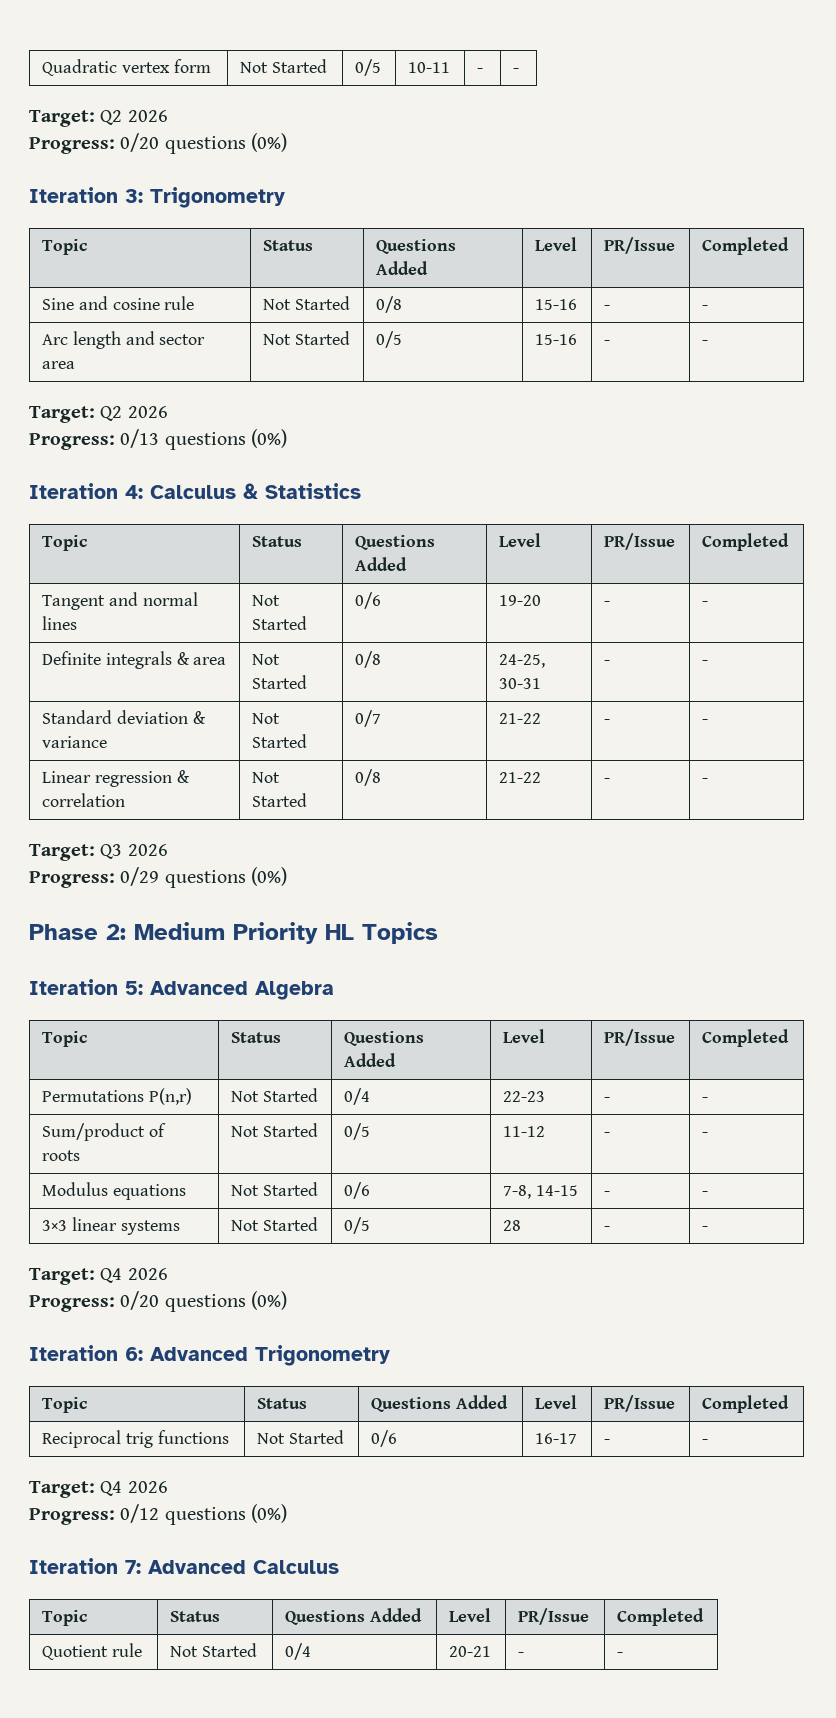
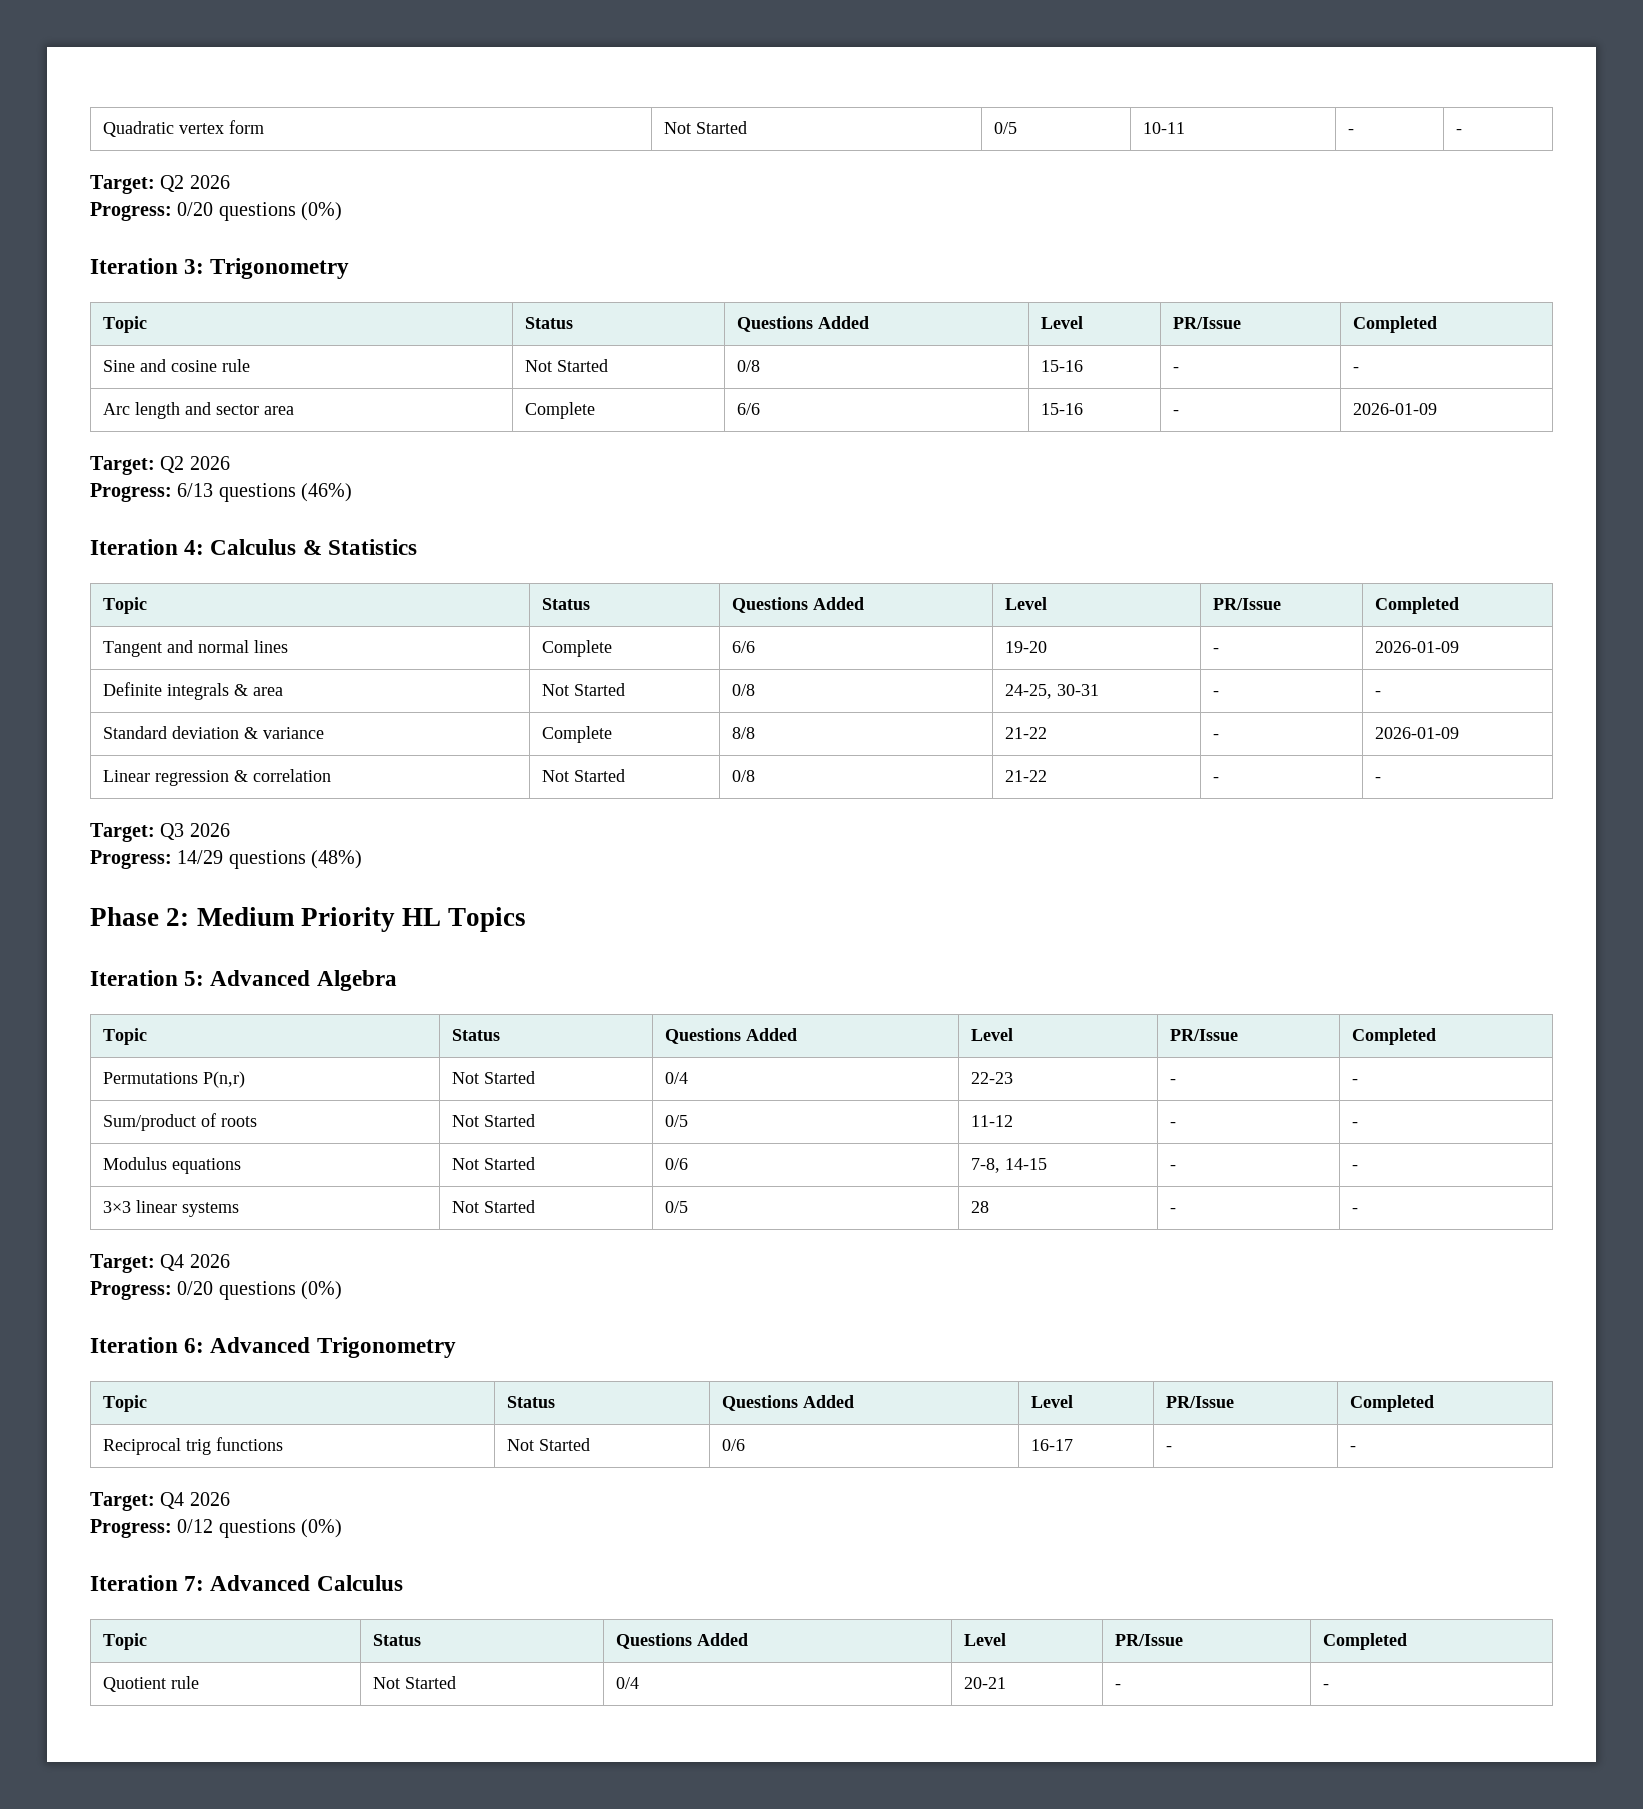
- Arc length and sector area | Not Started | 0/5 | 15-16 | - | -
+ Arc length and sector area | Complete | 6/6 | 15-16 | - | 2026-01-09
  Target: Q2 2026
- Progress: 0/13 questions (0%)
+ Progress: 6/13 questions (46%)
- Tangent and normal lines | Not Started | 0/6 | 19-20 | - | -
+ Tangent and normal lines | Complete | 6/6 | 19-20 | - | 2026-01-09
- Standard deviation & variance | Not Started | 0/7 | 21-22 | - | -
+ Standard deviation & variance | Complete | 8/8 | 21-22 | - | 2026-01-09
- Progress: 0/29 questions (0%)
+ Progress: 14/29 questions (48%)

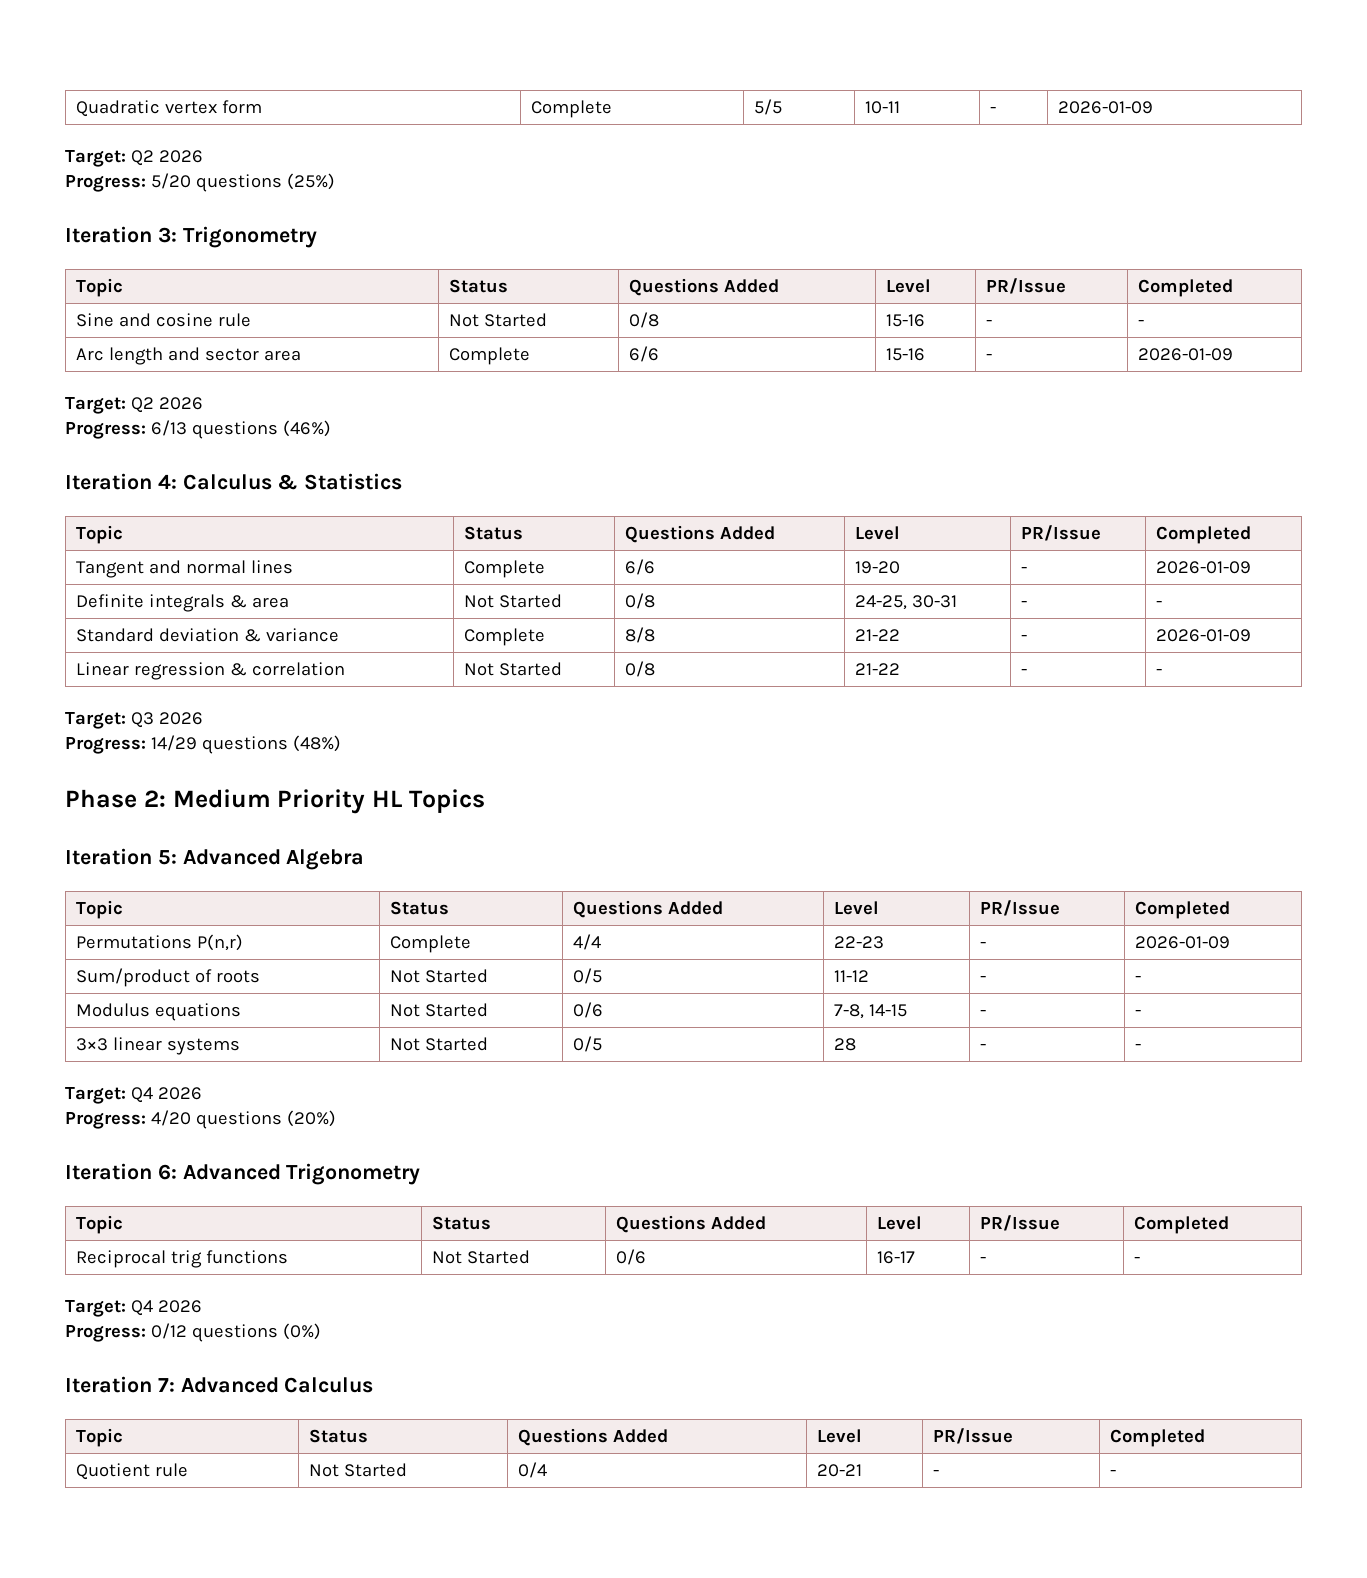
- Quadratic vertex form | Not Started | 0/5 | 10-11 | - | -
+ Quadratic vertex form | Complete | 5/5 | 10-11 | - | 2026-01-09
  Target: Q2 2026
- Progress: 0/20 questions (0%)
+ Progress: 5/20 questions (25%)
- Permutations P(n,r) | Not Started | 0/4 | 22-23 | - | -
+ Permutations P(n,r) | Complete | 4/4 | 22-23 | - | 2026-01-09
  3×3 linear systems | Not Started | 0/5 | 28 | - | -
  Target: Q4 2026
- Progress: 0/20 questions (0%)
+ Progress: 4/20 questions (20%)

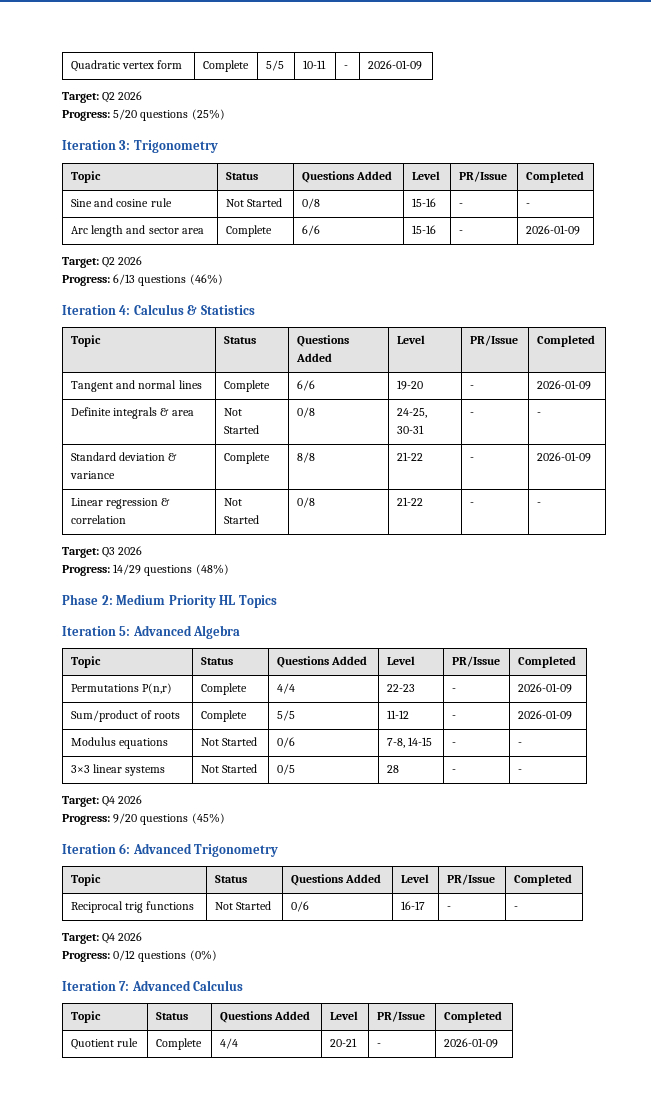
- Sum/product of roots | Not Started | 0/5 | 11-12 | - | -
+ Sum/product of roots | Complete | 5/5 | 11-12 | - | 2026-01-09
- Progress: 4/20 questions (20%)
+ Progress: 9/20 questions (45%)
- Quotient rule | Not Started | 0/4 | 20-21 | - | -
+ Quotient rule | Complete | 4/4 | 20-21 | - | 2026-01-09

